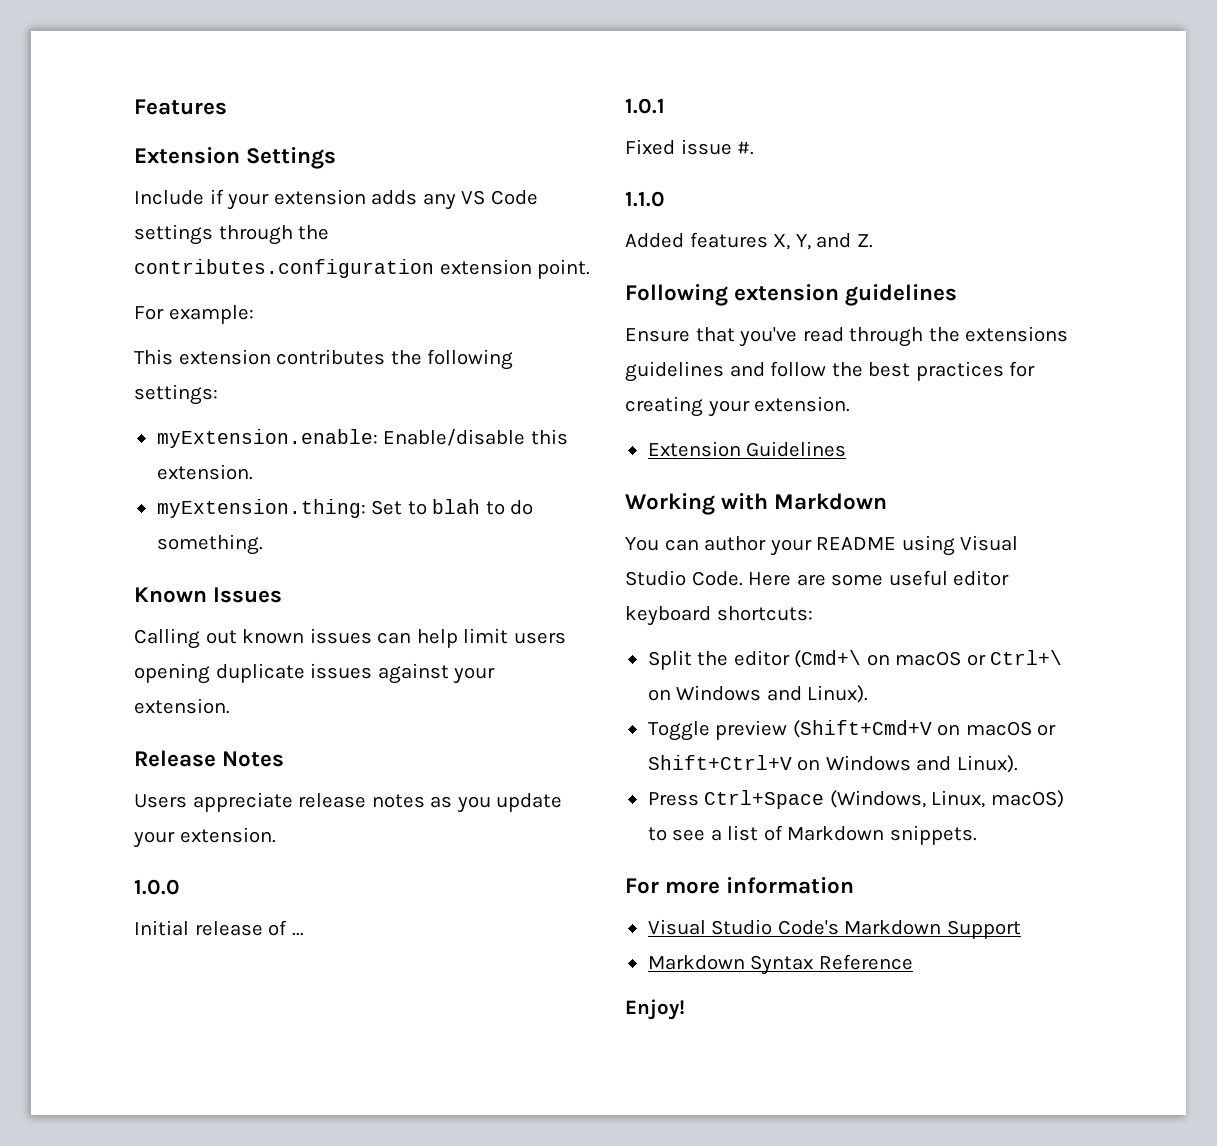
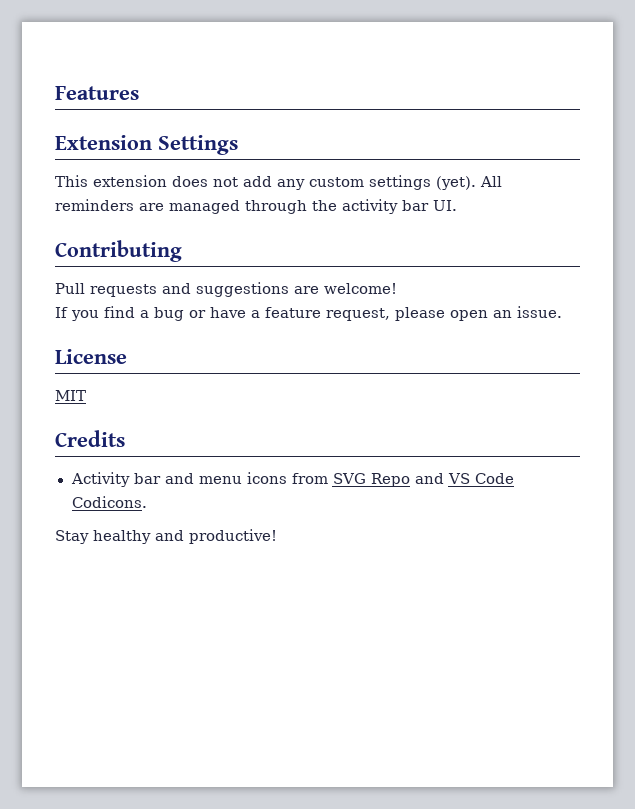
- Include if your extension adds any VS Code settings through the contributes.configuration extension point.
- For example:
- This extension contributes the following settings:
- myExtension.enable: Enable/disable this extension.
- myExtension.thing: Set to blah to do something.
- Known Issues
- Calling out known issues can help limit users opening duplicate issues against your extension.
- Release Notes
- Users appreciate release notes as you update your extension.
- 1.0.0
- Initial release of ...
- 1.0.1
- Fixed issue #.
- 1.1.0
- Added features X, Y, and Z.
- Following extension guidelines
- Ensure that you've read through the extensions guidelines and follow the best practices for creating your extension.
- Extension Guidelines
- Working with Markdown
- You can author your README using Visual Studio Code. Here are some useful editor keyboard shortcuts:
- Split the editor (Cmd+\ on macOS or Ctrl+\ on Windows and Linux).
- Toggle preview (Shift+Cmd+V on macOS or Shift+Ctrl+V on Windows and Linux).
- Press Ctrl+Space (Windows, Linux, macOS) to see a list of Markdown snippets.
- For more information
- Visual Studio Code's Markdown Support
- Markdown Syntax Reference
- Enjoy!
+ This extension does not add any custom settings (yet). All reminders are managed through the activity bar UI.
+ Contributing
+ Pull requests and suggestions are welcome!
+ If you find a bug or have a feature request, please open an issue.
+ License
+ MIT
+ Credits
+ Activity bar and menu icons from SVG Repo and VS Code Codicons.
+ Stay healthy and productive!

